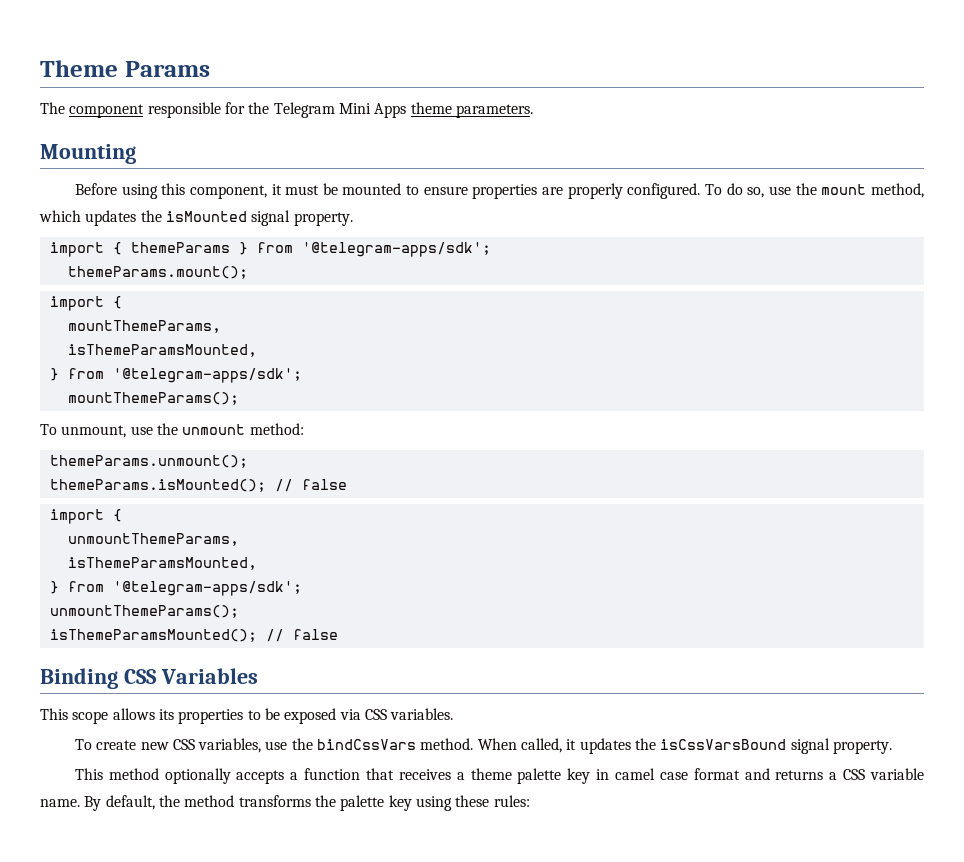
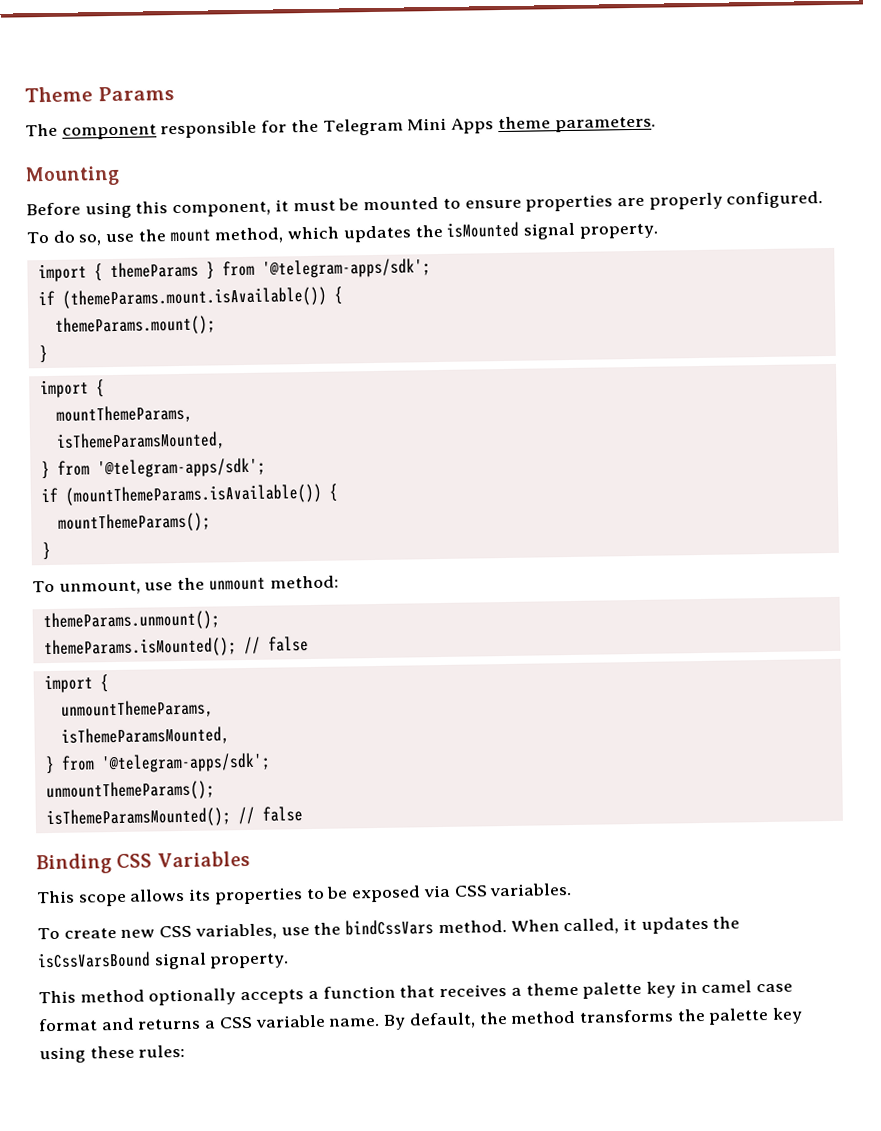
+ if (themeParams.mount.isAvailable()) {
  themeParams.mount();
+ }
+ if (mountThemeParams.isAvailable()) {
  mountThemeParams();
+ }

